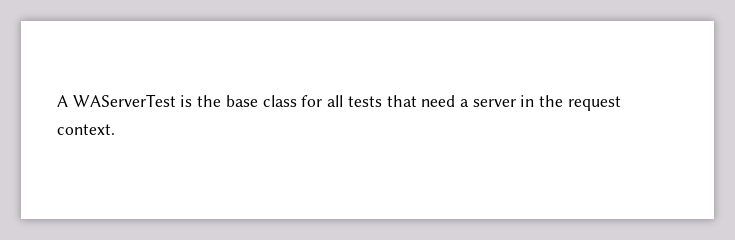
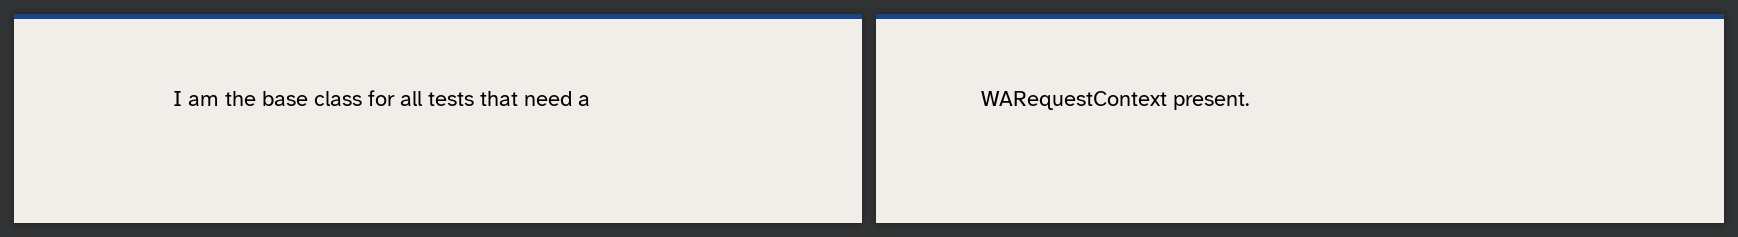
- A WAServerTest is the base class for all tests that need a server in the request context.
+ I am the base class for all tests that need a WARequestContext present.

